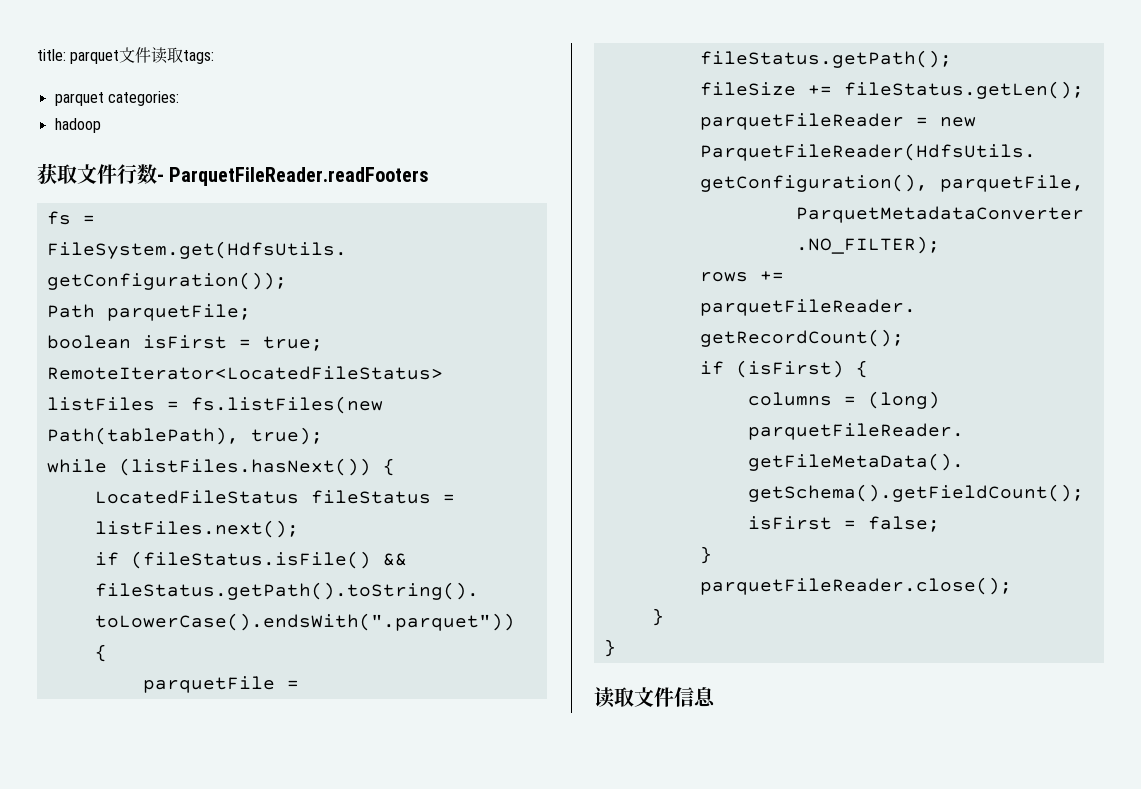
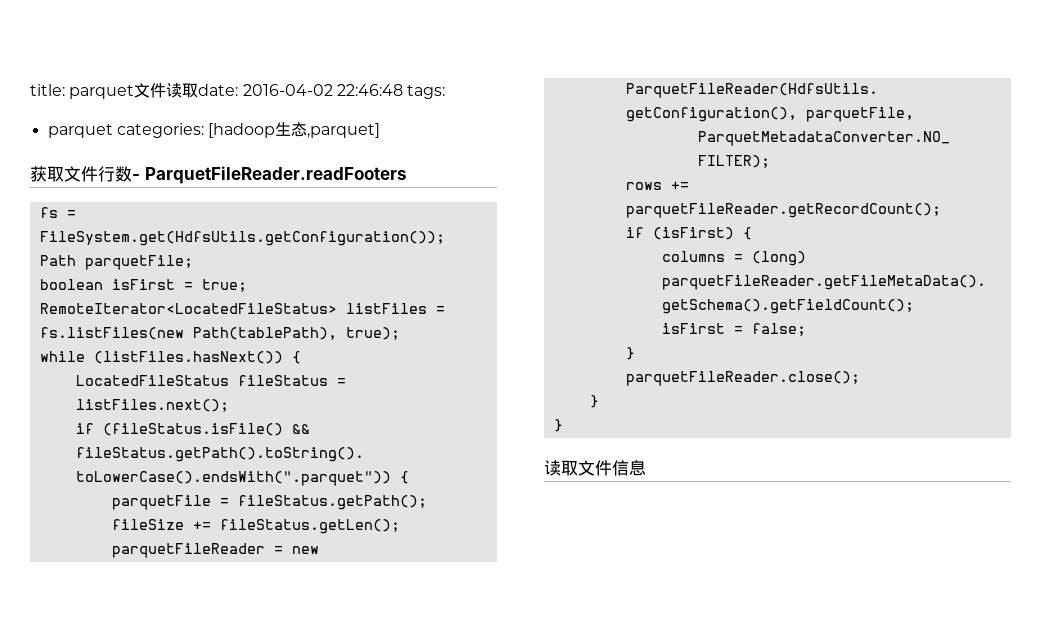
- title: parquet文件读取tags:
+ title: parquet文件读取date: 2016-04-02 22:46:48 tags:
- parquet categories:
- hadoop
+ parquet categories: [hadoop生态,parquet]

